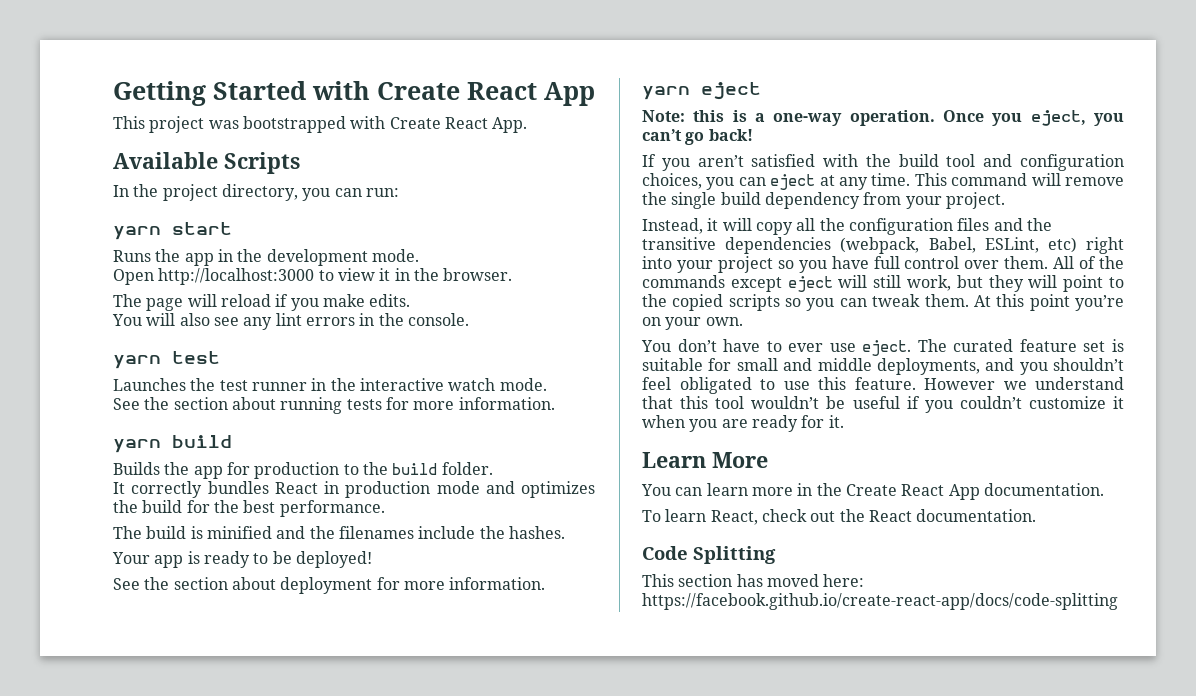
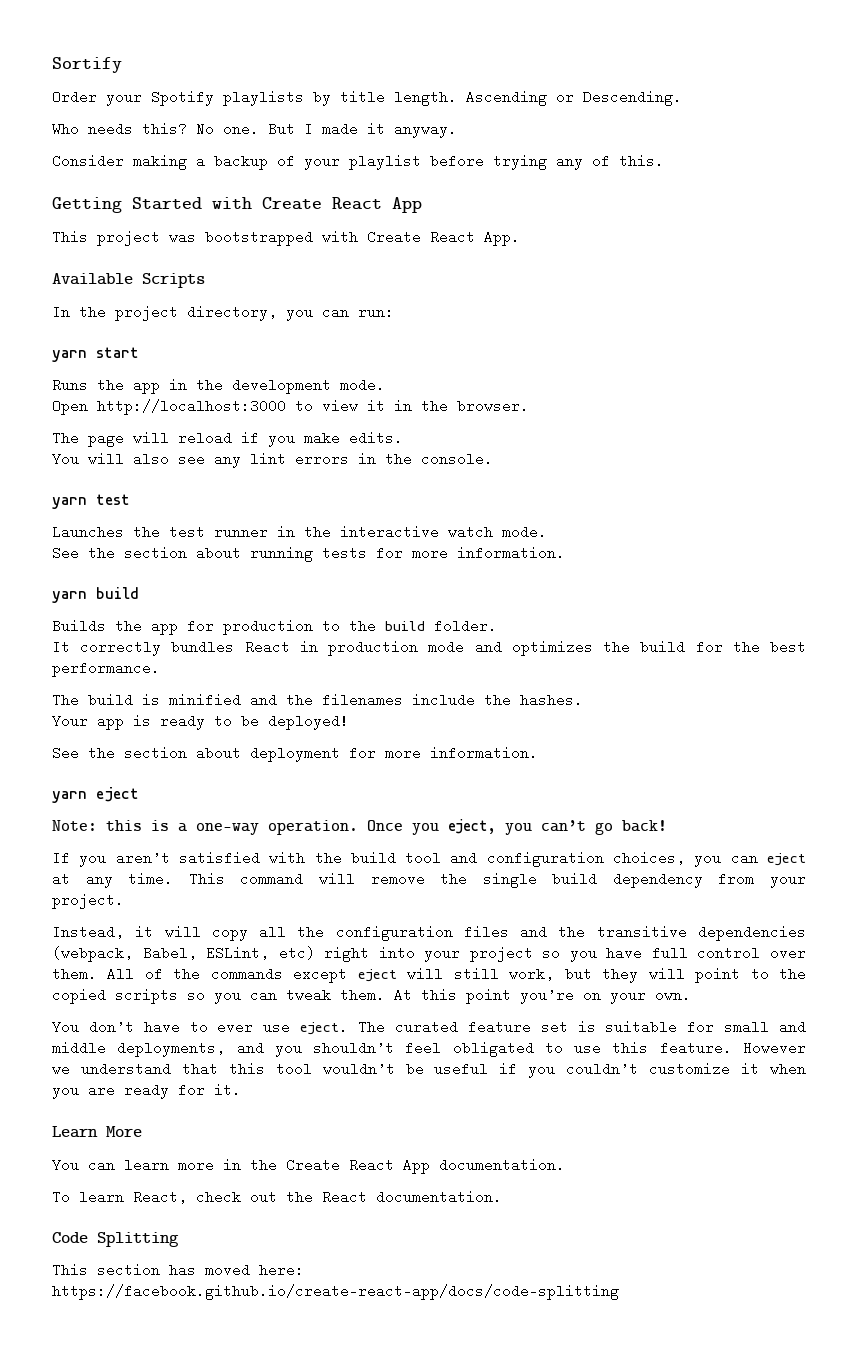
+ Sortify
+ Order your Spotify playlists by title length. Ascending or Descending.
+ Who needs this? No one. But I made it anyway.
+ Consider making a backup of your playlist before trying any of this.

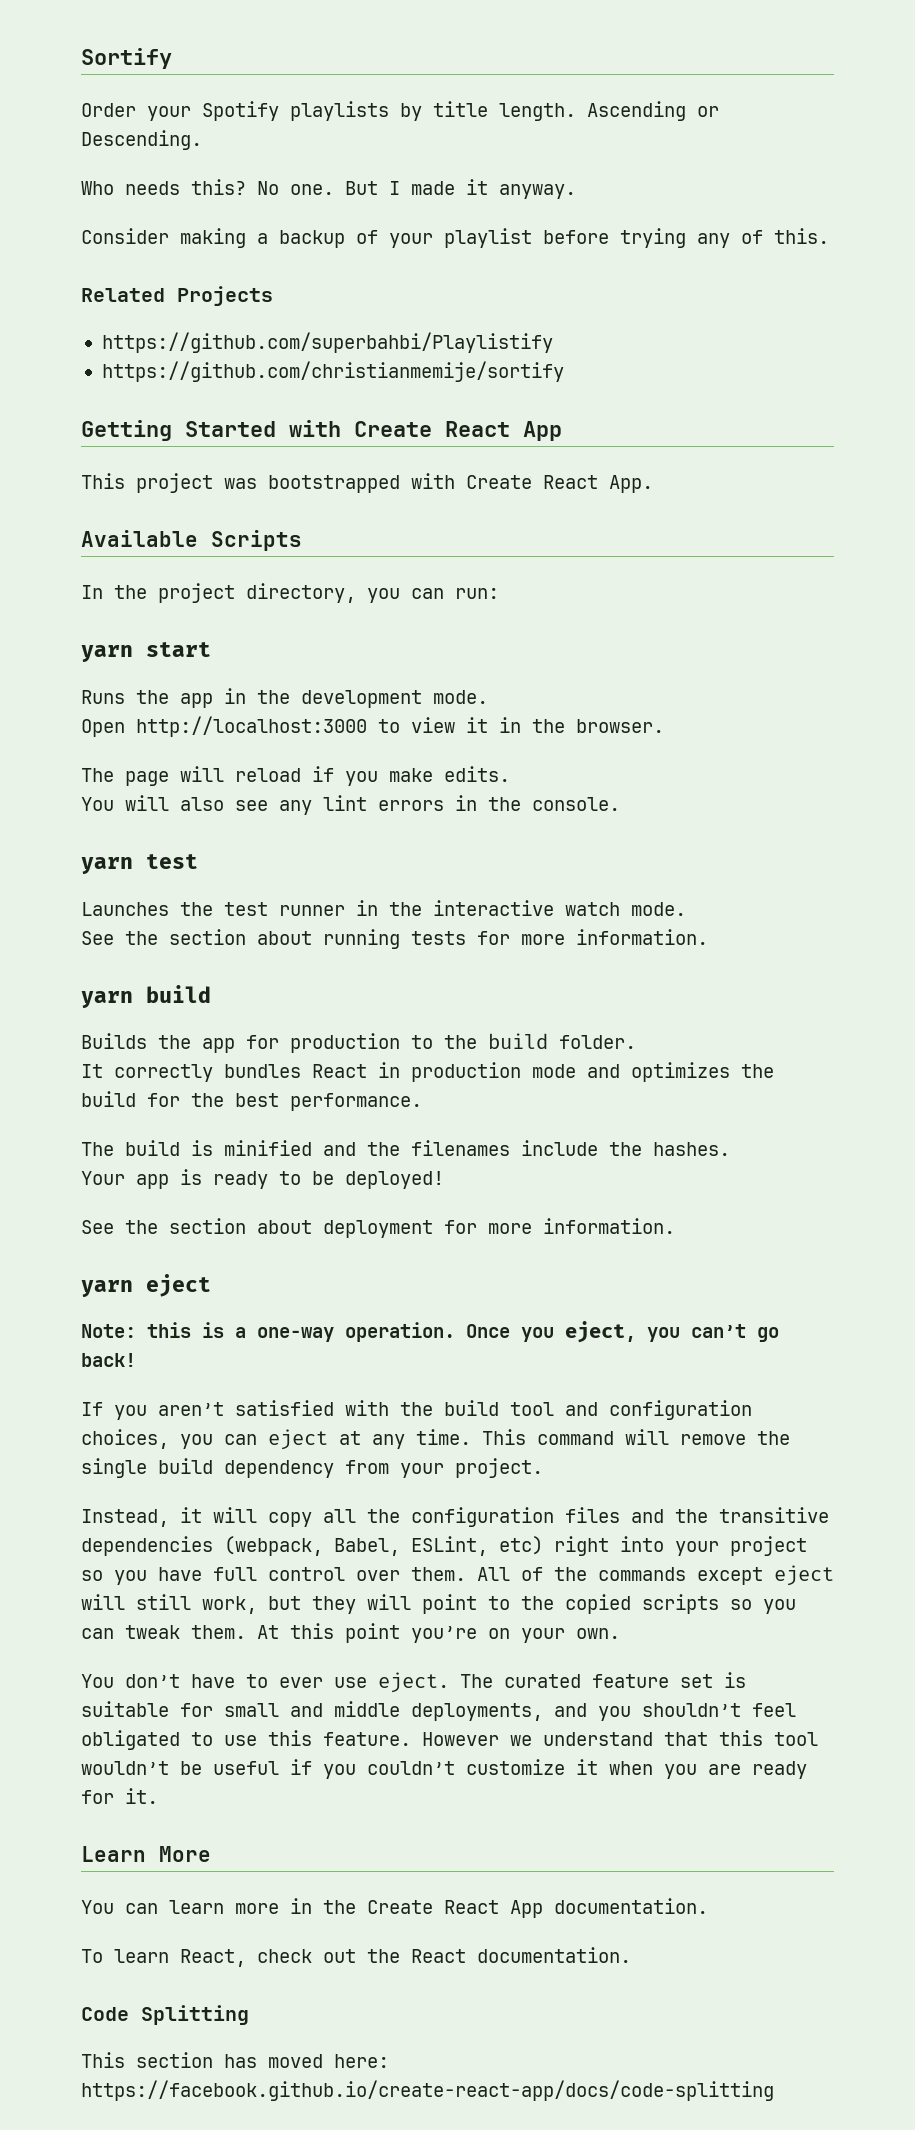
+ Related Projects
+ https://github.com/superbahbi/Playlistify
+ https://github.com/christianmemije/sortify

